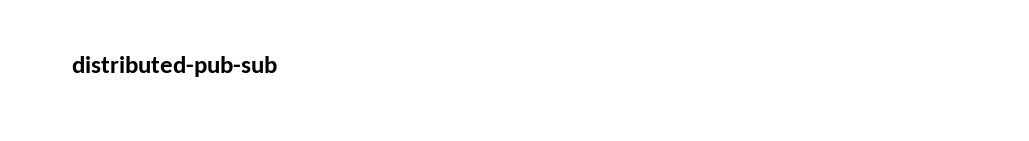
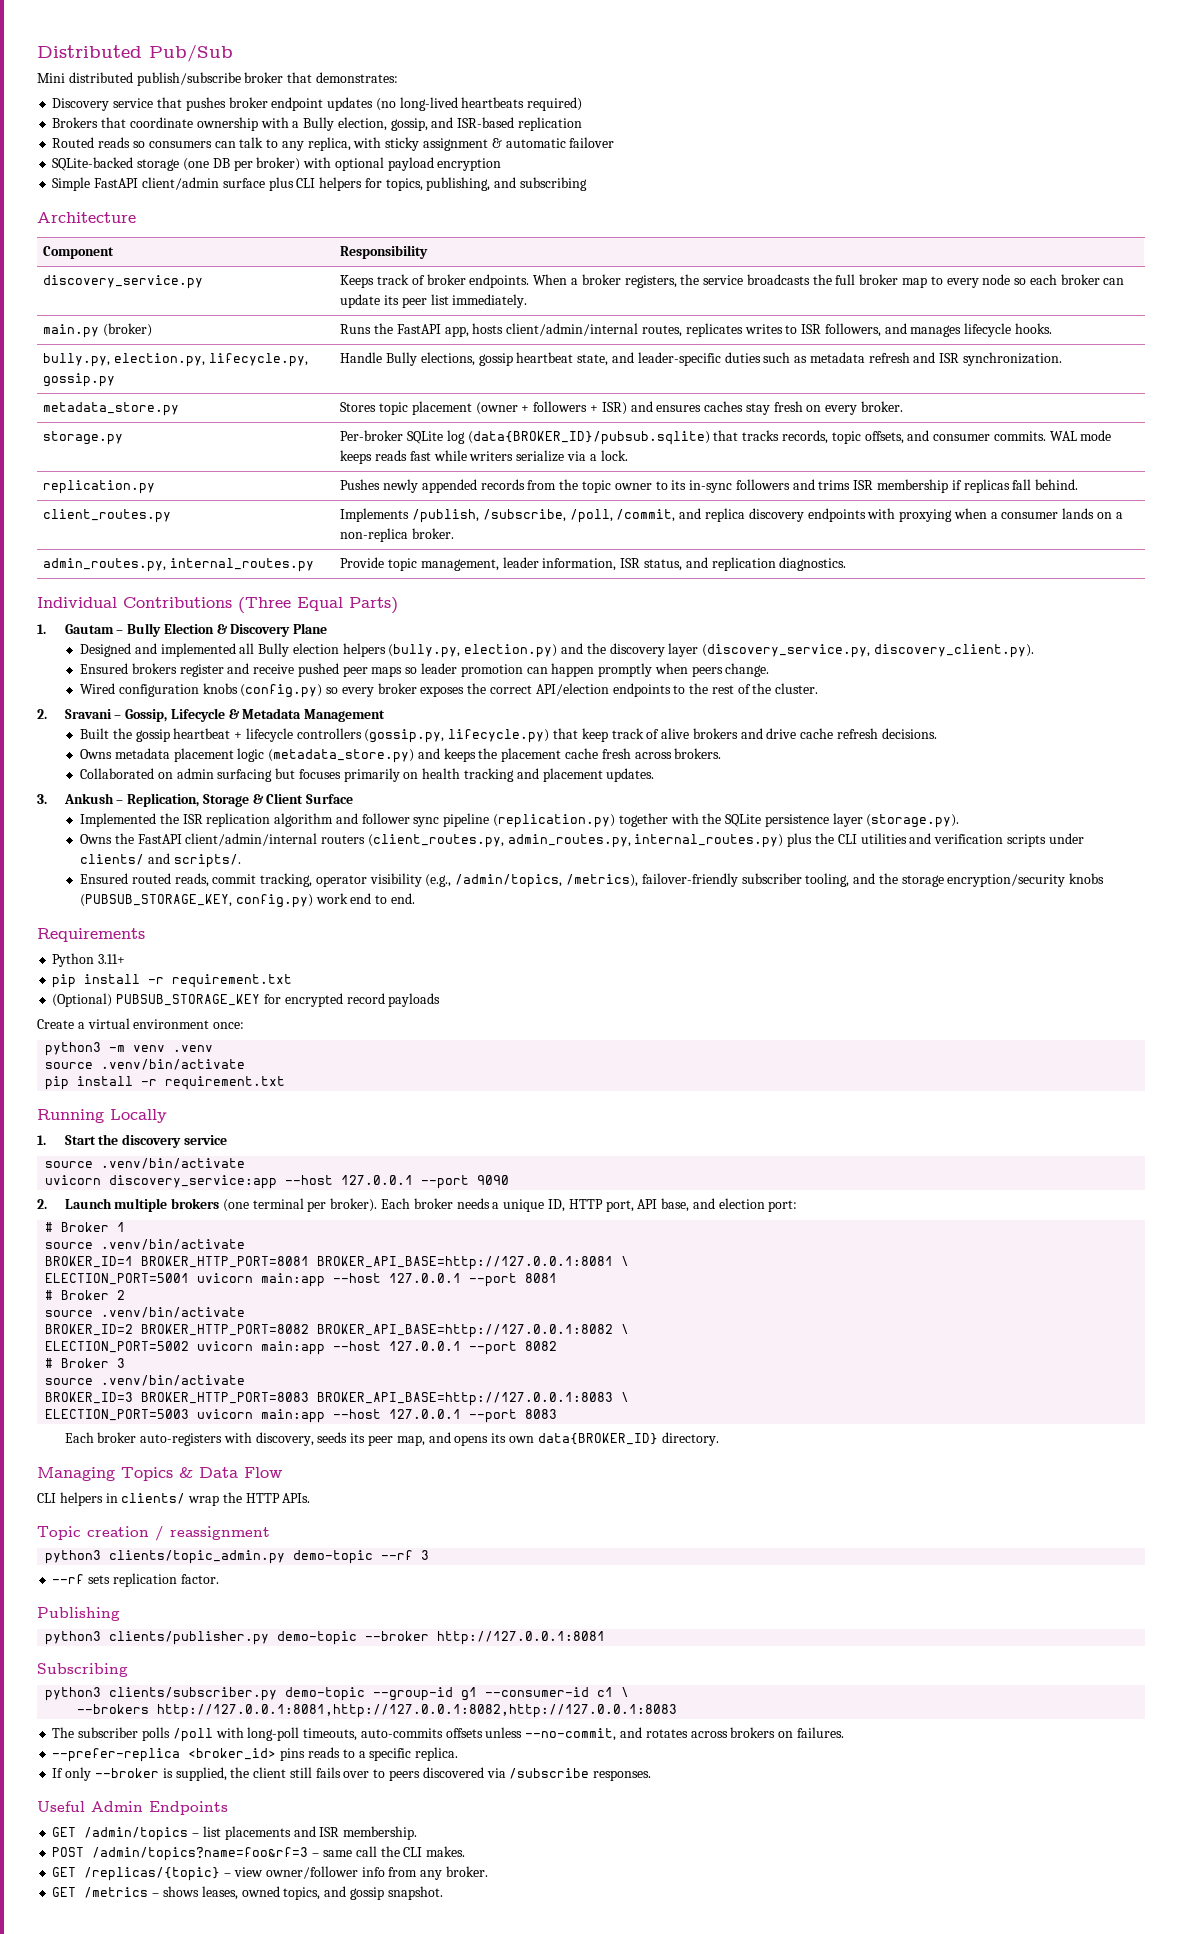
- distributed-pub-sub
+ Distributed Pub/Sub
+ Mini distributed publish/subscribe broker that demonstrates:
+ Discovery service that pushes broker endpoint updates (no long-lived heartbeats required)
+ Brokers that coordinate ownership with a Bully election, gossip, and ISR-based replication
+ Routed reads so consumers can talk to any replica, with sticky assignment & automatic failover
+ SQLite-backed storage (one DB per broker) with optional payload encryption
+ Simple FastAPI client/admin surface plus CLI helpers for topics, publishing, and subscribing
+ Architecture
+ Component | Responsibility
+ discovery_service.py | Keeps track of broker endpoints. When a broker registers, the service broadcasts the full broker map to every node so each broker can update its peer list immediately.
+ main.py (broker) | Runs the FastAPI app, hosts client/admin/internal routes, replicates writes to ISR followers, and manages lifecycle hooks.
+ bully.py, election.py, lifecycle.py, gossip.py | Handle Bully elections, gossip heartbeat state, and leader-specific duties such as metadata refresh and ISR synchronization.
+ metadata_store.py | Stores topic placement (owner + followers + ISR) and ensures caches stay fresh on every broker.
+ storage.py | Per-broker SQLite log (data{BROKER_ID}/pubsub.sqlite) that tracks records, topic offsets, and consumer commits. WAL mode keeps reads fast while writers serialize via a lock.
+ replication.py | Pushes newly appended records from the topic owner to its in-sync followers and trims ISR membership if replicas fall behind.
+ client_routes.py | Implements /publish, /subscribe, /poll, /commit, and replica discovery endpoints with proxying when a consumer lands on a non-replica broker.
+ admin_routes.py, internal_routes.py | Provide topic management, leader information, ISR status, and replication diagnostics.
+ Individual Contributions (Three Equal Parts)
+ 1. Gautam – Bully Election & Discovery Plane
+ Designed and implemented all Bully election helpers (bully.py, election.py) and the discovery layer (discovery_service.py, discovery_client.py).
+ Ensured brokers register and receive pushed peer maps so leader promotion can happen promptly when peers change.
+ Wired configuration knobs (config.py) so every broker exposes the correct API/election endpoints to the rest of the cluster.
+ 2. Sravani – Gossip, Lifecycle & Metadata Management
+ Built the gossip heartbeat + lifecycle controllers (gossip.py, lifecycle.py) that keep track of alive brokers and drive cache refresh decisions.
+ Owns metadata placement logic (metadata_store.py) and keeps the placement cache fresh across brokers.
+ Collaborated on admin surfacing but focuses primarily on health tracking and placement updates.
+ 3. Ankush – Replication, Storage & Client Surface
+ Implemented the ISR replication algorithm and follower sync pipeline (replication.py) together with the SQLite persistence layer (storage.py).
+ Owns the FastAPI client/admin/internal routers (client_routes.py, admin_routes.py, internal_routes.py) plus the CLI utilities and verification scripts under clients/ and scripts/.
+ Ensured routed reads, commit tracking, operator visibility (e.g., /admin/topics, /metrics), failover-friendly subscriber tooling, and the storage encryption/security knobs (PUBSUB_STORAGE_KEY, config.py) work end to end.
+ Requirements
+ Python 3.11+
+ pip install -r requirement.txt
+ (Optional) PUBSUB_STORAGE_KEY for encrypted record payloads
+ Create a virtual environment once:
+ python3 -m venv .venv
+ source .venv/bin/activate
+ pip install -r requirement.txt
+ Running Locally
+ 1. Start the discovery service
+ source .venv/bin/activate
+ uvicorn discovery_service:app --host 127.0.0.1 --port 9090
+ 2. Launch multiple brokers (one terminal per broker). Each broker needs a unique ID, HTTP port, API base, and election port:
+ # Broker 1
+ source .venv/bin/activate
+ BROKER_ID=1 BROKER_HTTP_PORT=8081 BROKER_API_BASE=http://127.0.0.1:8081 \
+ ELECTION_PORT=5001 uvicorn main:app --host 127.0.0.1 --port 8081
+ # Broker 2
+ source .venv/bin/activate
+ BROKER_ID=2 BROKER_HTTP_PORT=8082 BROKER_API_BASE=http://127.0.0.1:8082 \
+ ELECTION_PORT=5002 uvicorn main:app --host 127.0.0.1 --port 8082
+ # Broker 3
+ source .venv/bin/activate
+ BROKER_ID=3 BROKER_HTTP_PORT=8083 BROKER_API_BASE=http://127.0.0.1:8083 \
+ ELECTION_PORT=5003 uvicorn main:app --host 127.0.0.1 --port 8083
+ Each broker auto-registers with discovery, seeds its peer map, and opens its own data{BROKER_ID} directory.
+ Managing Topics & Data Flow
+ CLI helpers in clients/ wrap the HTTP APIs.
+ Topic creation / reassignment
+ python3 clients/topic_admin.py demo-topic --rf 3
+ --rf sets replication factor.
+ Publishing
+ python3 clients/publisher.py demo-topic --broker http://127.0.0.1:8081
+ Subscribing
+ python3 clients/subscriber.py demo-topic --group-id g1 --consumer-id c1 \
+ --brokers http://127.0.0.1:8081,http://127.0.0.1:8082,http://127.0.0.1:8083
+ The subscriber polls /poll with long-poll timeouts, auto-commits offsets unless --no-commit, and rotates across brokers on failures.
+ --prefer-replica <broker_id> pins reads to a specific replica.
+ If only --broker is supplied, the client still fails over to peers discovered via /subscribe responses.
+ Useful Admin Endpoints
+ GET /admin/topics – list placements and ISR membership.
+ POST /admin/topics?name=foo&rf=3 – same call the CLI makes.
+ GET /replicas/{topic} – view owner/follower info from any broker.
+ GET /metrics – shows leases, owned topics, and gossip snapshot.

